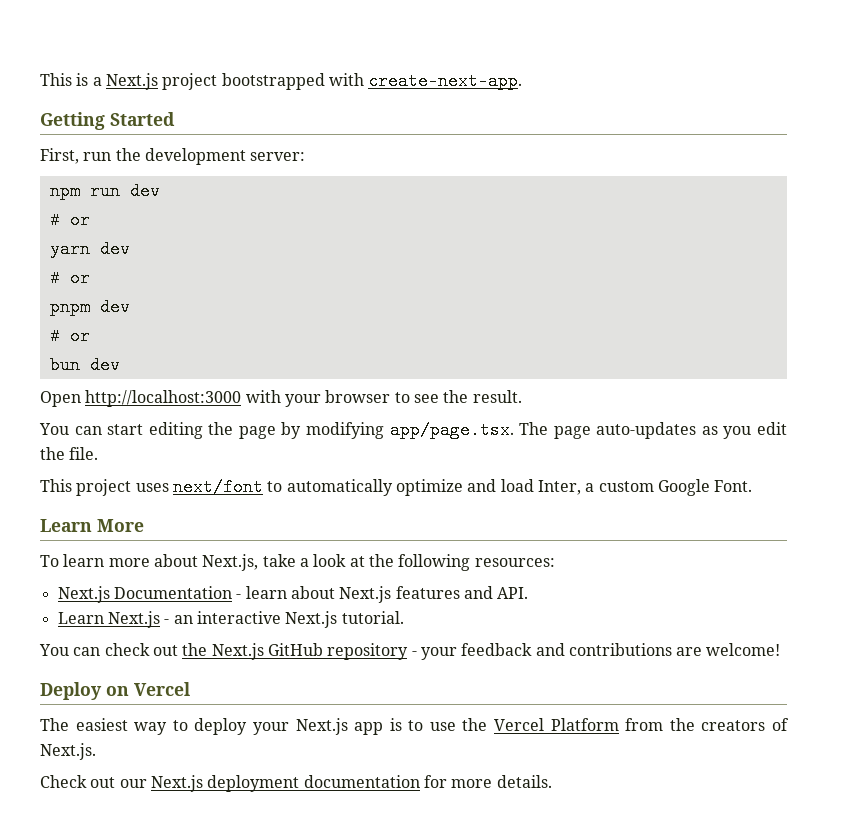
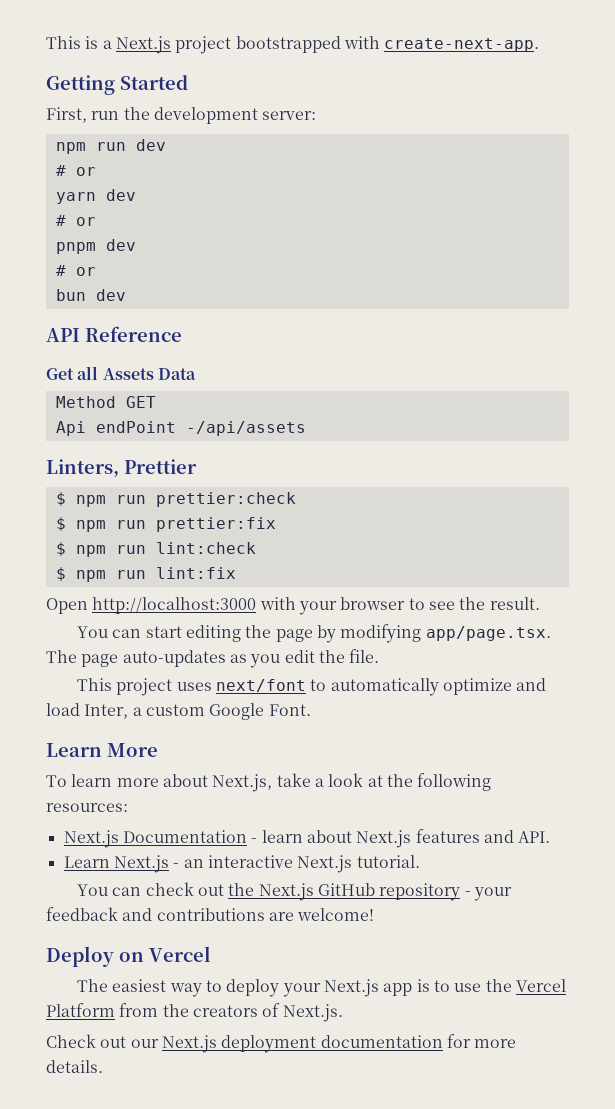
+ API Reference
+ Get all Assets Data
+ Method GET
+ Api endPoint -/api/assets
+ Linters, Prettier
+ $ npm run prettier:check
+ $ npm run prettier:fix
+ $ npm run lint:check
+ $ npm run lint:fix

